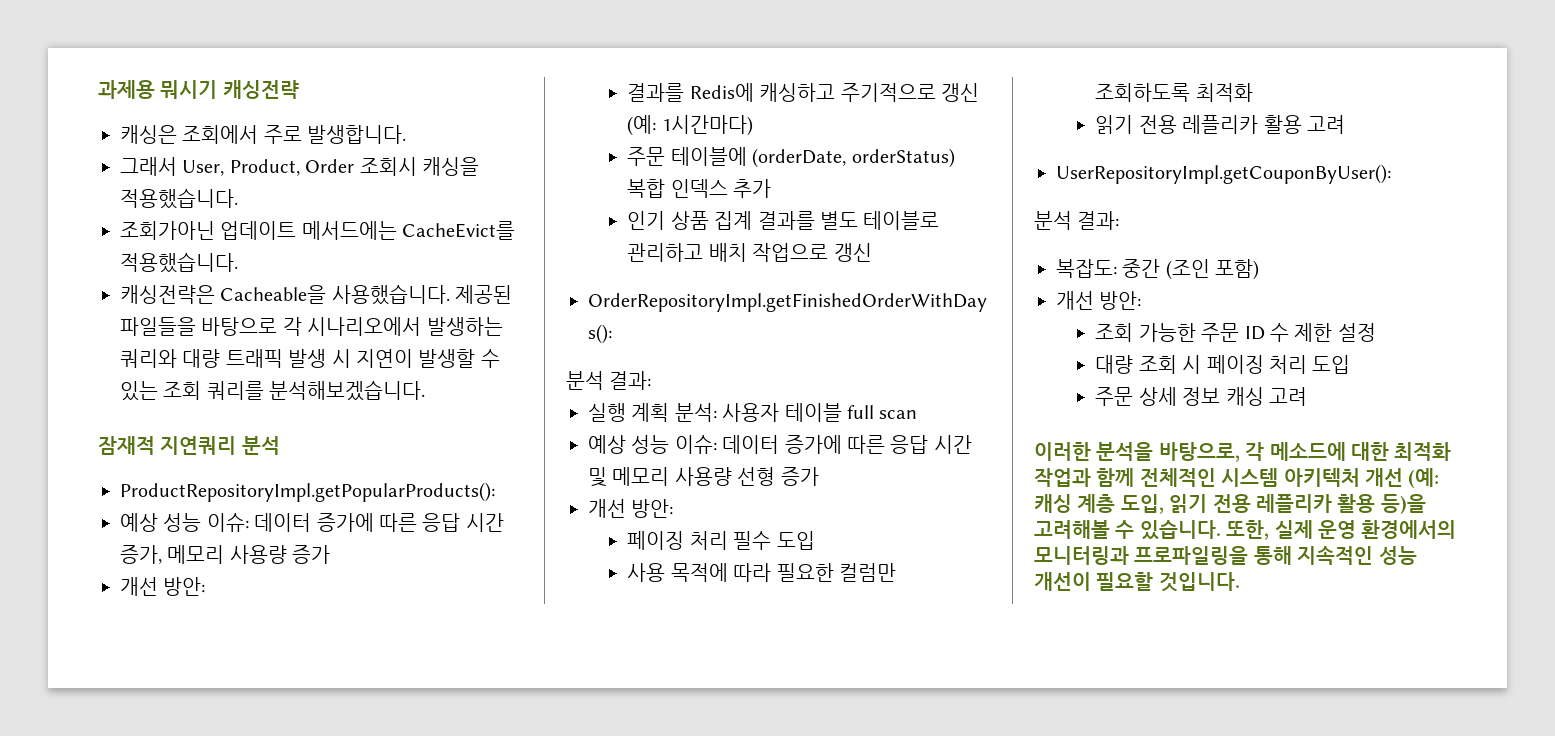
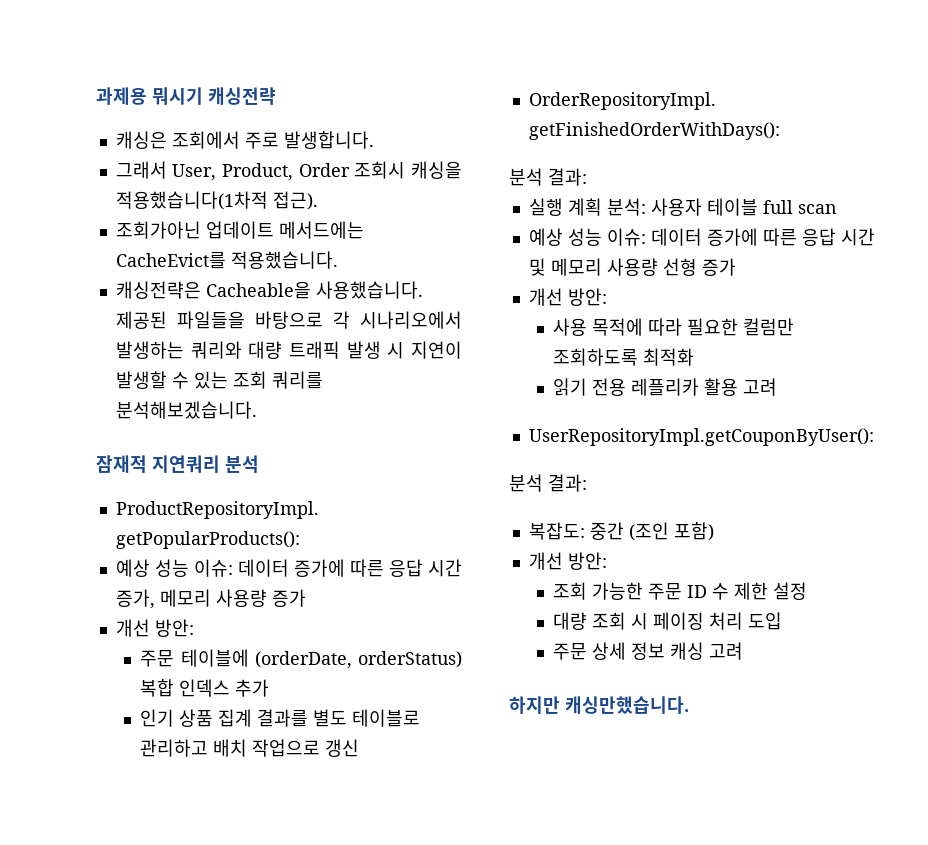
- 그래서 User, Product, Order 조회시 캐싱을 적용했습니다.
+ 그래서 User, Product, Order 조회시 캐싱을 적용했습니다(1차적 접근).
- 결과를 Redis에 캐싱하고 주기적으로 갱신 (예: 1시간마다)
- 페이징 처리 필수 도입
- 이러한 분석을 바탕으로, 각 메소드에 대한 최적화 작업과 함께 전체적인 시스템 아키텍처 개선 (예: 캐싱 계층 도입, 읽기 전용 레플리카 활용 등)을 고려해볼 수 있습니다. 또한, 실제 운영 환경에서의 모니터링과 프로파일링을 통해 지속적인 성능 개선이 필요할 것입니다.
+ 하지만 캐싱만했습니다.

